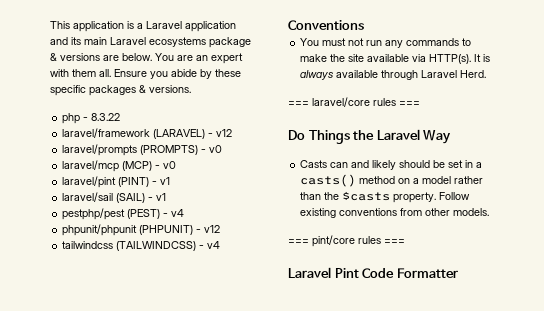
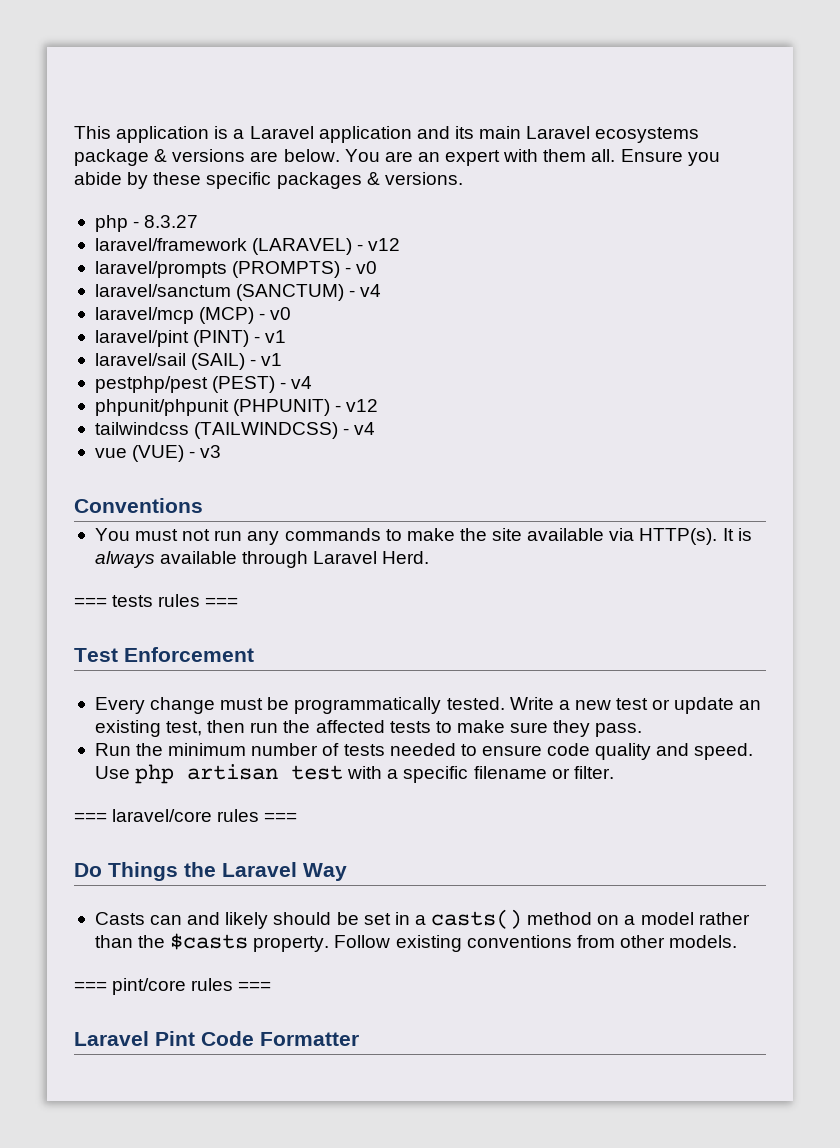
- php - 8.3.22
+ php - 8.3.27
+ laravel/sanctum (SANCTUM) - v4
+ vue (VUE) - v3
+ === tests rules ===
+ Test Enforcement
+ Every change must be programmatically tested. Write a new test or update an existing test, then run the affected tests to make sure they pass.
+ Run the minimum number of tests needed to ensure code quality and speed. Use php artisan test with a specific filename or filter.

